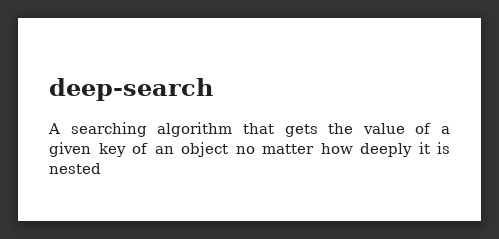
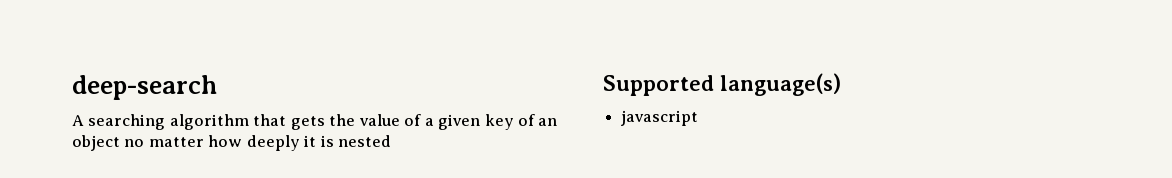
+ Supported language(s)
+ javascript

